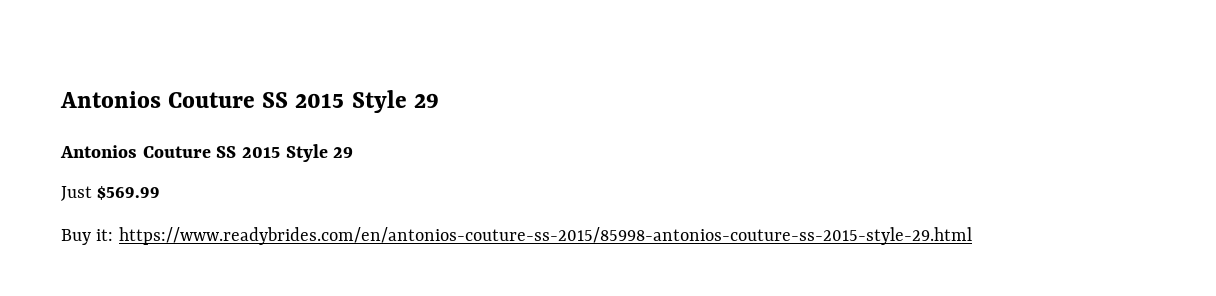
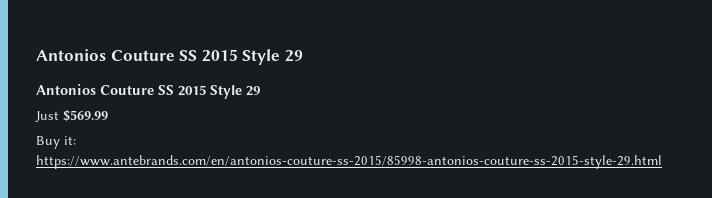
- Buy it: https://www.readybrides.com/en/antonios-couture-ss-2015/85998-antonios-couture-ss-2015-style-29.html
+ Buy it: https://www.antebrands.com/en/antonios-couture-ss-2015/85998-antonios-couture-ss-2015-style-29.html

